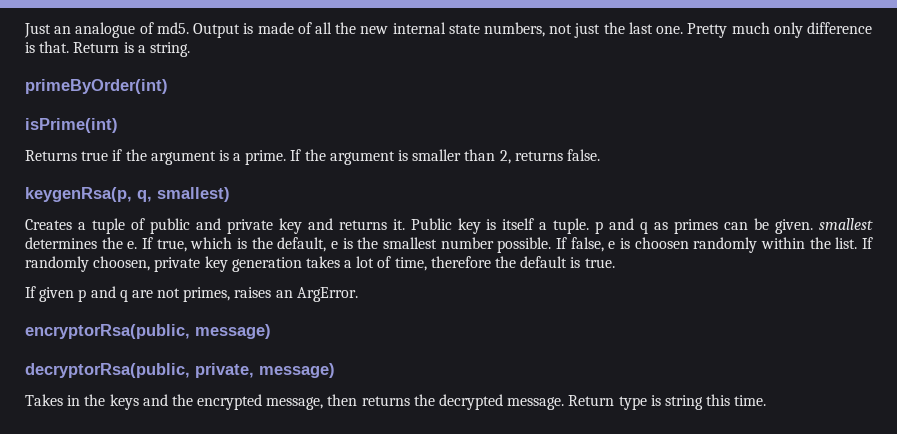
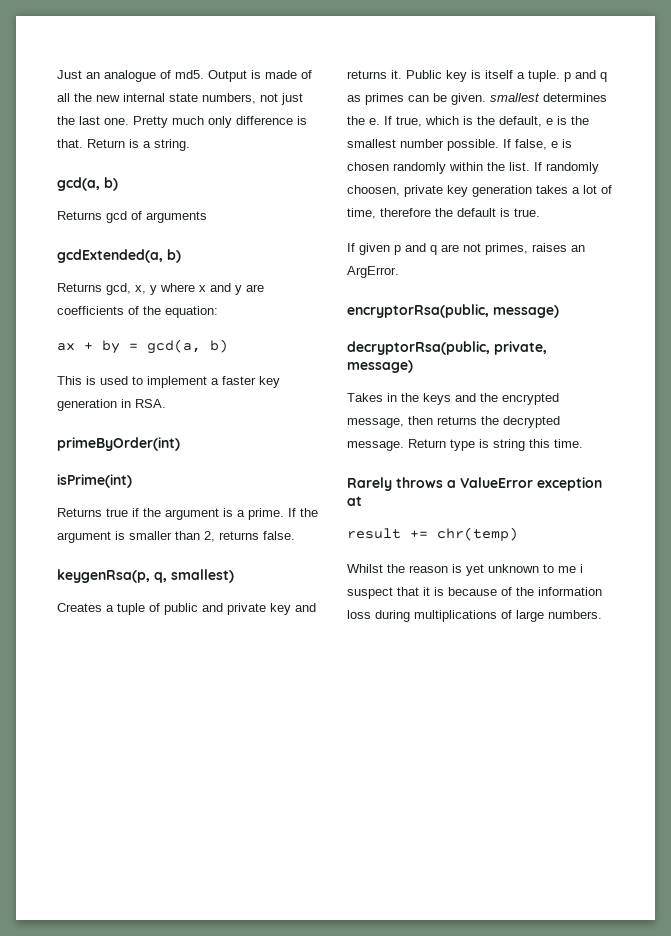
  Return is a string.
+ gcd(a, b)
+ Returns gcd of arguments
+ gcdExtended(a, b)
+ Returns gcd, x, y where x and y are coefficients of the equation:
+ ax + by = gcd(a, b)
+ This is used to implement a faster key generation in RSA.
- If false, e is choosen randomly within the list.
+ If false, e is chosen randomly within the list.
+ Rarely throws a ValueError exception at
+ result += chr(temp)
+ Whilst the reason is yet unknown to me i suspect that it is because of the information loss during multiplications of large numbers.

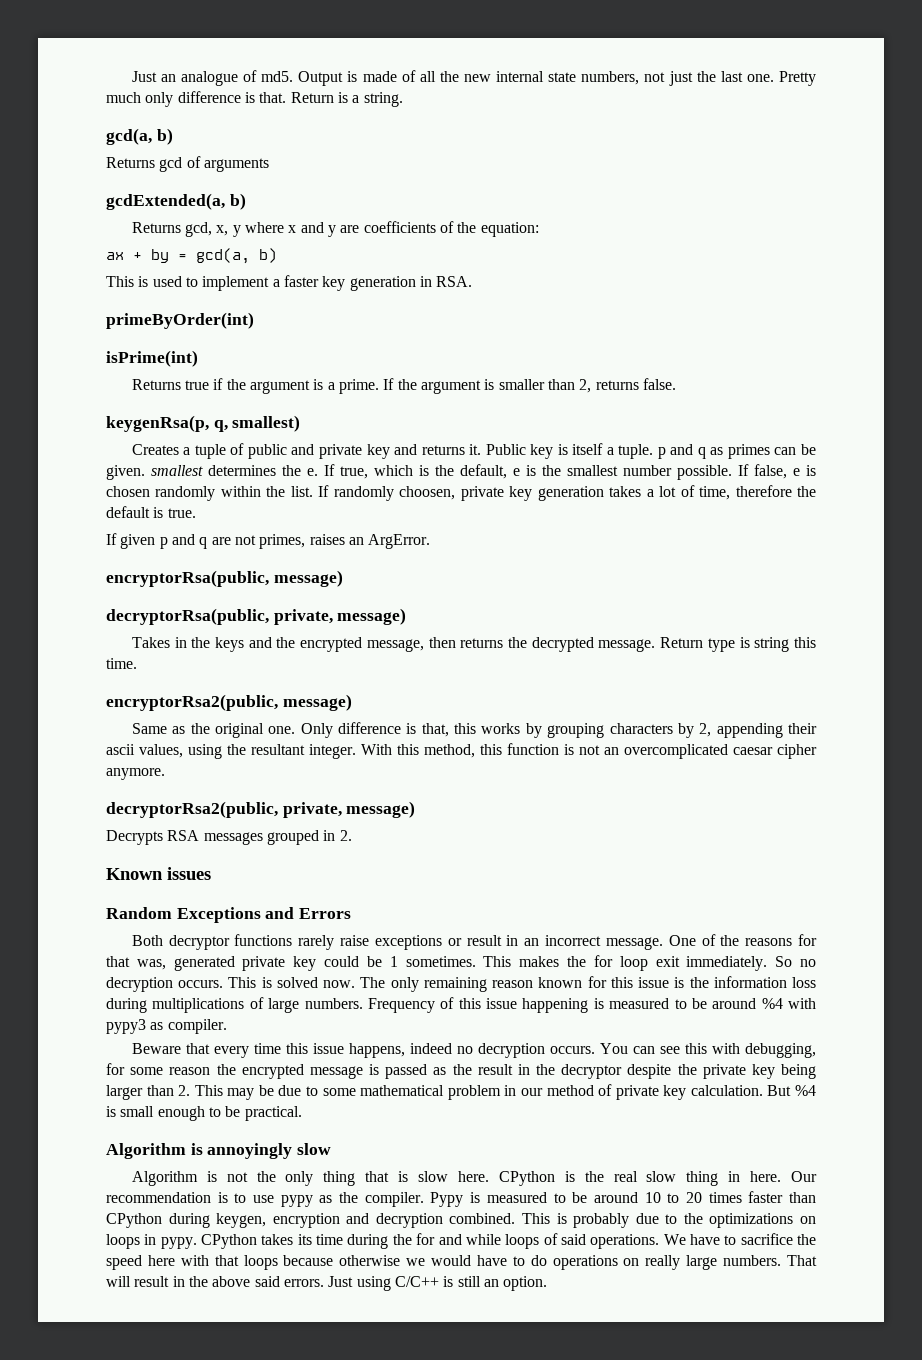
- Rarely throws a ValueError exception at
- result += chr(temp)
- Whilst the reason is yet unknown to me i suspect that it is because of the information loss during multiplications of large numbers.
+ encryptorRsa2(public, message)
+ Same as the original one. Only difference is that, this works by grouping characters by 2, appending their ascii values, using the resultant integer. With this method, this function is not an overcomplicated caesar cipher anymore.
+ decryptorRsa2(public, private, message)
+ Decrypts RSA messages grouped in 2.
+ Known issues
+ Random Exceptions and Errors
+ Both decryptor functions rarely raise exceptions or result in an incorrect message. One of the reasons for that was, generated private key could be 1 sometimes. This makes the for loop exit immediately. So no decryption occurs. This is solved now. The only remaining reason known for this issue is the information loss during multiplications of large numbers.
+ Frequency of this issue happening is measured to be around %4 with pypy3 as compiler.
+ Beware that every time this issue happens, indeed no decryption occurs. You can see this with debugging, for some reason the encrypted message is passed as the result in the decryptor despite the private key being larger than 2. This may be due to some mathematical problem in our method of private key calculation. But %4 is small enough to be practical.
+ Algorithm is annoyingly slow
+ Algorithm is not the only thing that is slow here. CPython is the real slow thing in here. Our recommendation is to use pypy as the compiler. Pypy is measured to be around 10 to 20 times faster than CPython during keygen, encryption and decryption combined. This is probably due to the optimizations on loops in pypy. CPython takes its time during the for and while loops of said operations. We have to sacrifice the speed here with that loops because otherwise we would have to do operations on really large numbers. That will result in the above said errors. Just using C/C++ is still an option.

